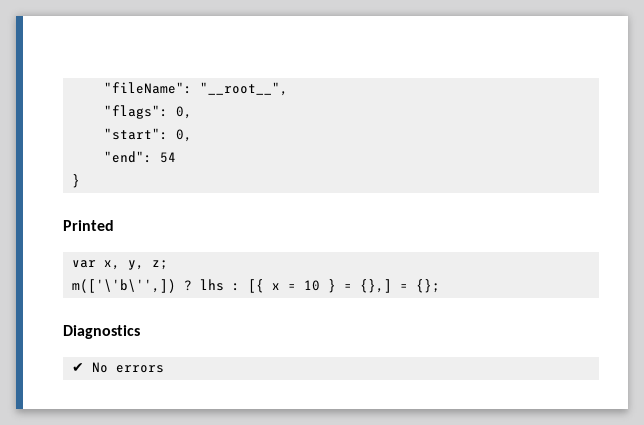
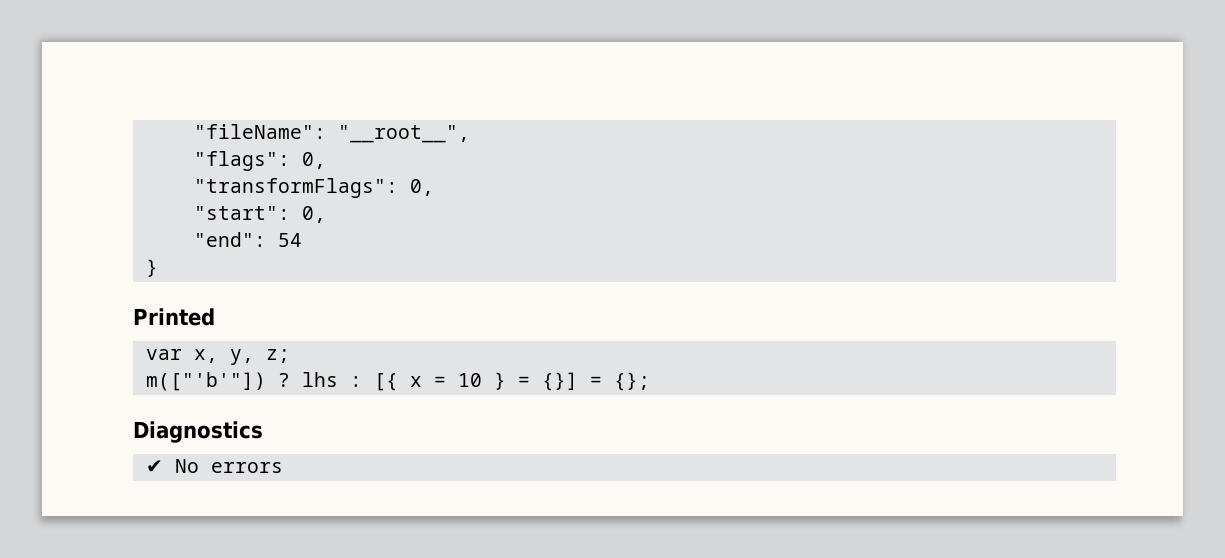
+ "transformFlags": 0,
- m(['\'b\'',]) ? lhs : [{ x = 10 } = {},] = {};
+ m(["'b'"]) ? lhs : [{ x = 10 } = {}] = {};

